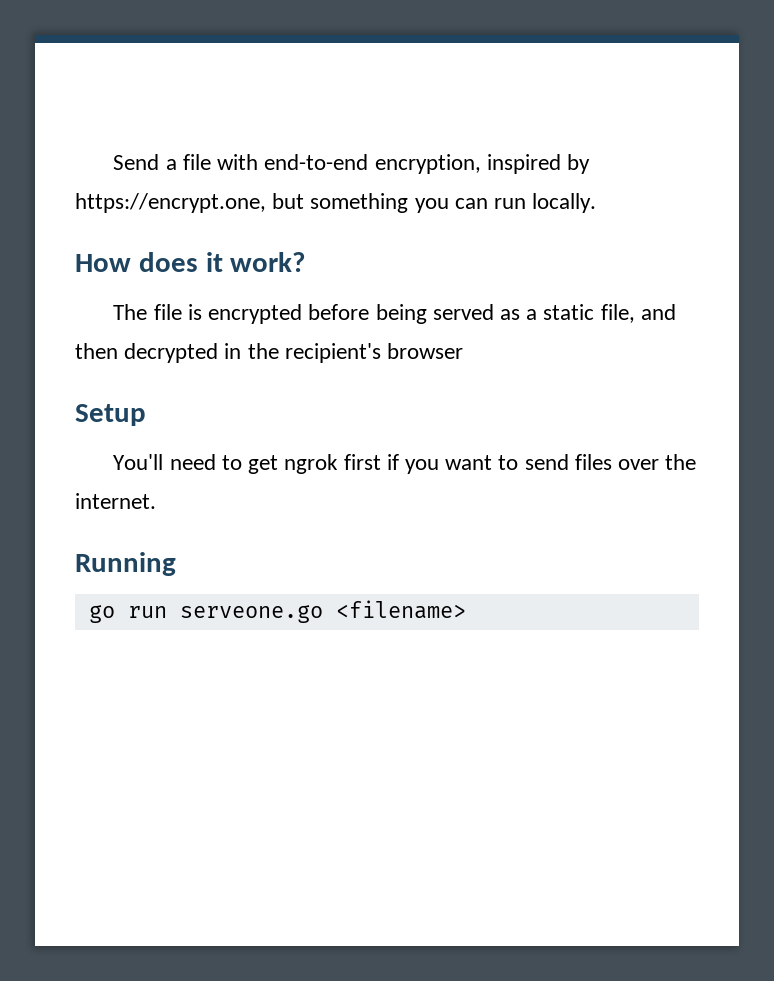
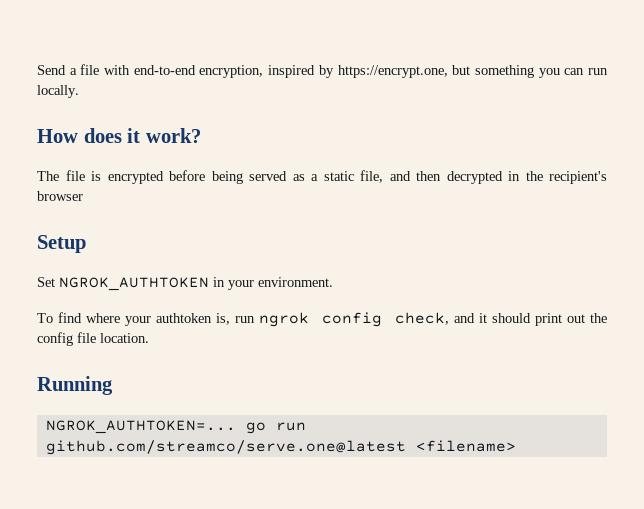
- You'll need to get ngrok first if you want to send files over the internet.
+ Set NGROK_AUTHTOKEN in your environment.
+ To find where your authtoken is, run ngrok config check, and it should print out the config file location.
- go run serveone.go <filename>
+ NGROK_AUTHTOKEN=... go run github.com/streamco/serve.one@latest <filename>

